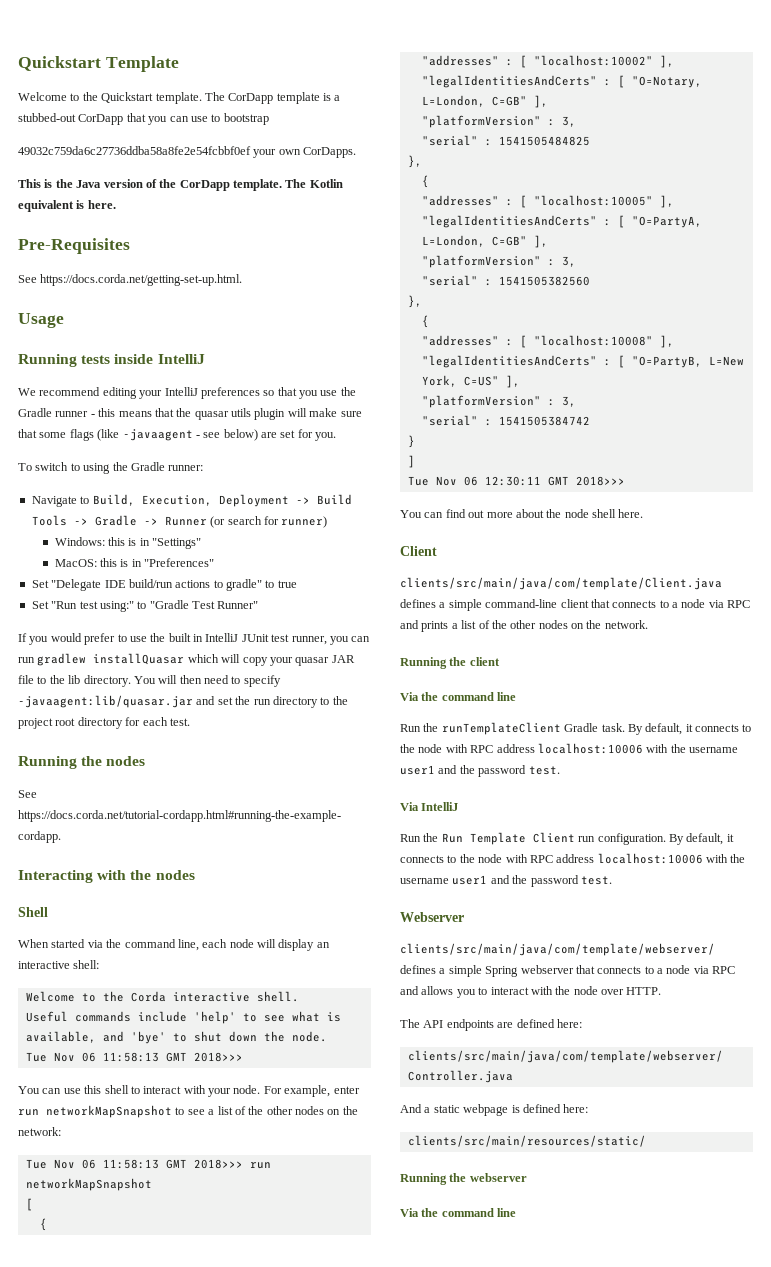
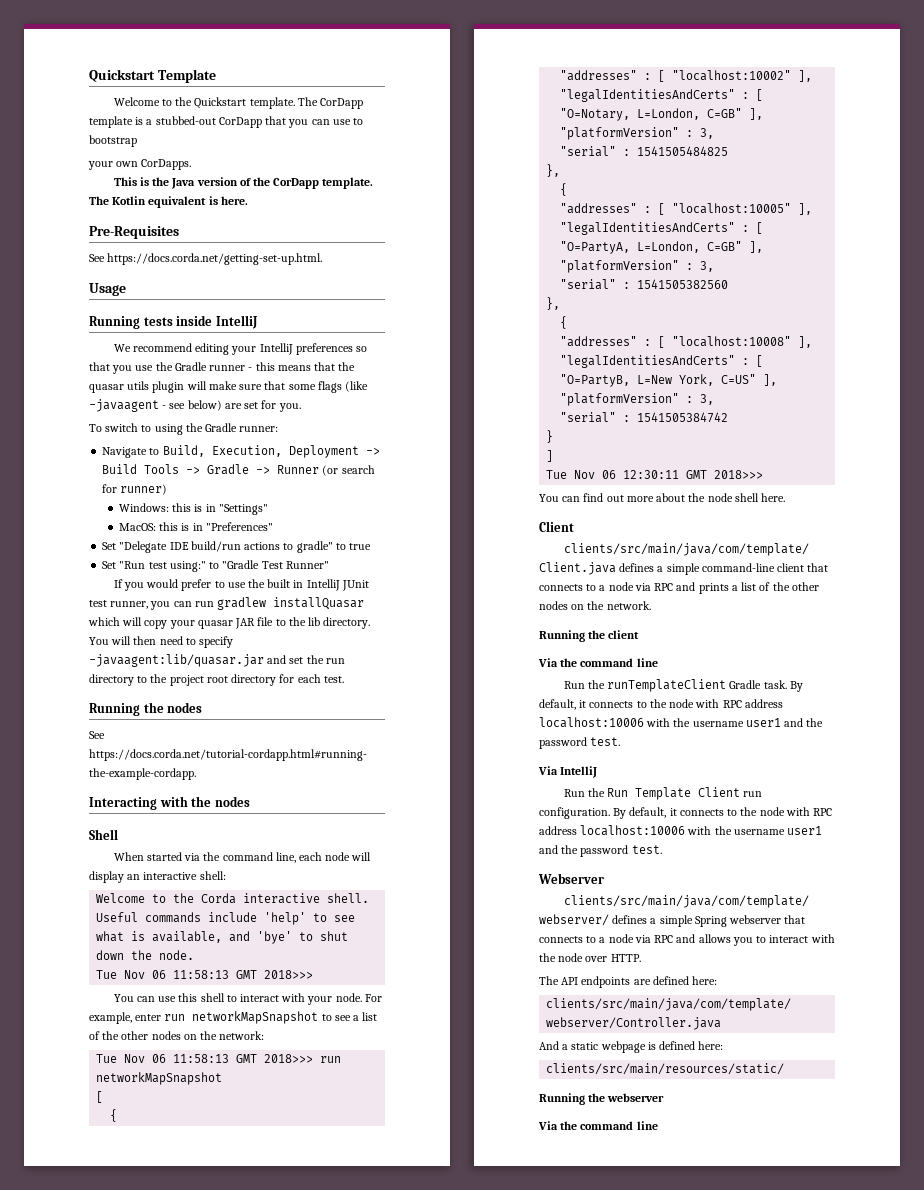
- 49032c759da6c27736ddba58a8fe2e54fcbbf0ef your own CorDapps.
+ your own CorDapps.

